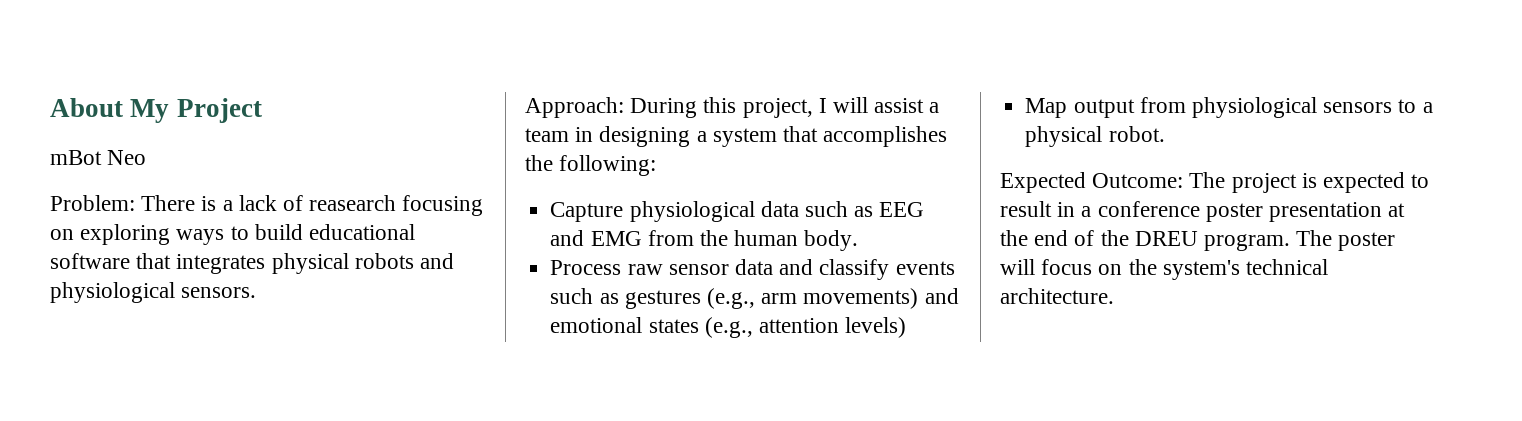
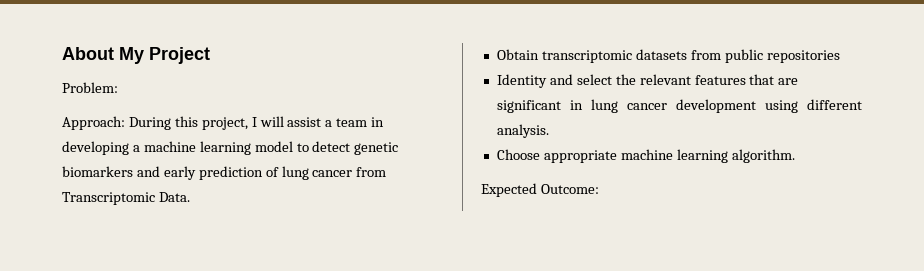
- mBot Neo
- Problem: There is a lack of reasearch focusing on exploring ways to build educational software that integrates physical robots and physiological sensors.
+ Problem:
- Approach: During this project, I will assist a team in designing a system that accomplishes the following:
- Capture physiological data such as EEG and EMG from the human body.
- Process raw sensor data and classify events such as gestures (e.g., arm movements) and emotional states (e.g., attention levels)
- Map output from physiological sensors to a physical robot.
- Expected Outcome: The project is expected to result in a conference poster presentation at the end of the DREU program. The poster will focus on the system's technical architecture.
+ Approach: During this project, I will assist a team in developing a machine learning model to detect genetic biomarkers and early prediction of lung cancer from Transcriptomic Data.
+ Obtain transcriptomic datasets from public repositories
+ Identity and select the relevant features that are significant in lung cancer development using different analysis.
+ Choose appropriate machine learning algorithm.
+ Expected Outcome:

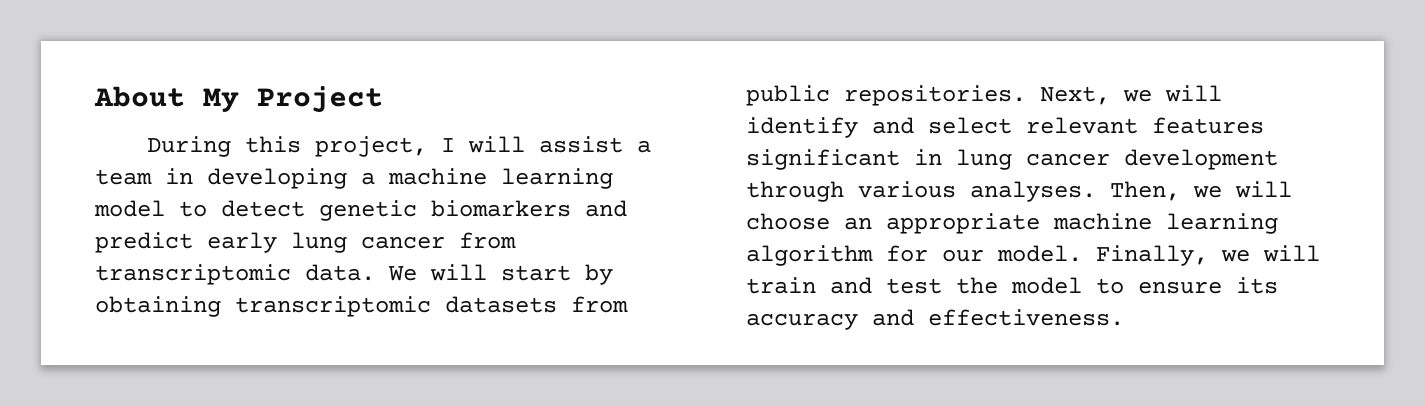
- Problem:
- Approach: During this project, I will assist a team in developing a machine learning model to detect genetic biomarkers and early prediction of lung cancer from Transcriptomic Data.
- Obtain transcriptomic datasets from public repositories
- Identity and select the relevant features that are significant in lung cancer development using different analysis.
- Choose appropriate machine learning algorithm.
- Expected Outcome:
+ During this project, I will assist a team in developing a machine learning model to detect genetic biomarkers and predict early lung cancer from transcriptomic data. We will start by obtaining transcriptomic datasets from public repositories. Next, we will identify and select relevant features significant in lung cancer development through various analyses. Then, we will choose an appropriate machine learning algorithm for our model. Finally, we will train and test the model to ensure its accuracy and effectiveness.

